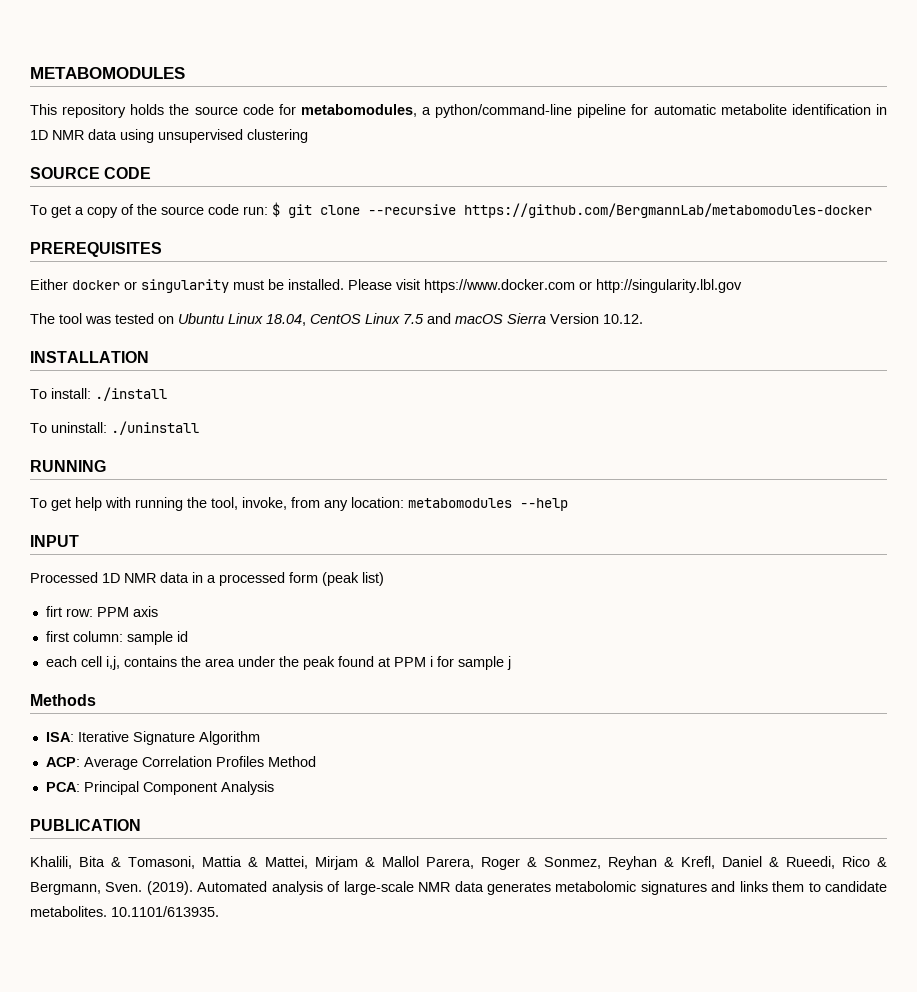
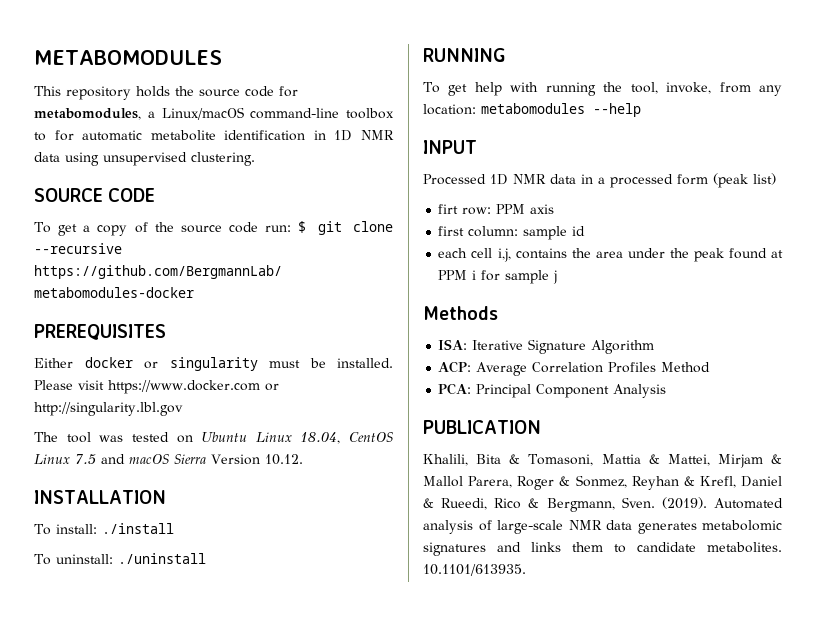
- This repository holds the source code for metabomodules, a python/command-line pipeline for automatic metabolite identification in 1D NMR data using unsupervised clustering
+ This repository holds the source code for metabomodules, a Linux/macOS command-line toolbox to for automatic metabolite identification in 1D NMR data using unsupervised clustering.

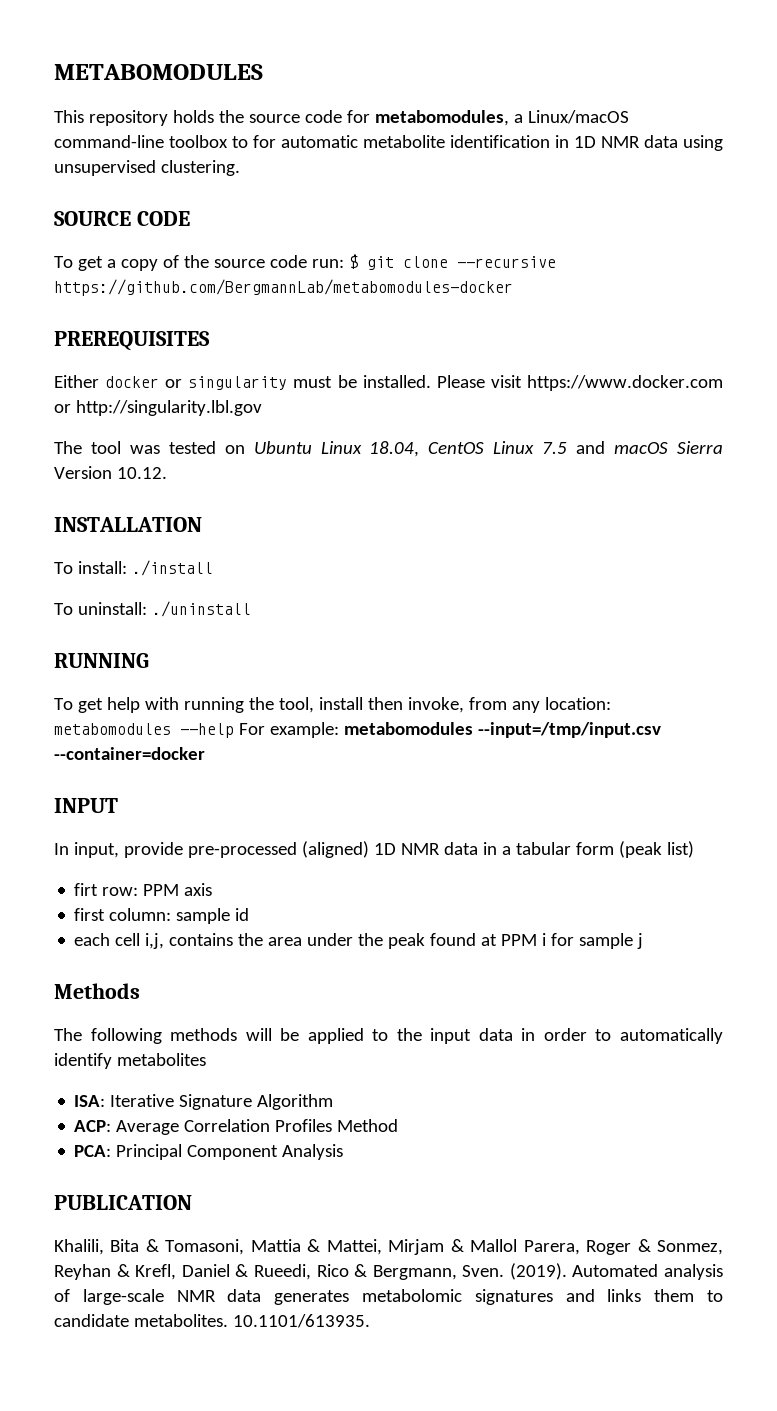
- To get help with running the tool, invoke, from any location: metabomodules --help
+ To get help with running the tool, install then invoke, from any location: metabomodules --help For example: metabomodules --input=/tmp/input.csv --container=docker
  INPUT
- Processed 1D NMR data in a processed form (peak list)
+ In input, provide pre-processed (aligned) 1D NMR data in a tabular form (peak list)
+ The following methods will be applied to the input data in order to automatically identify metabolites

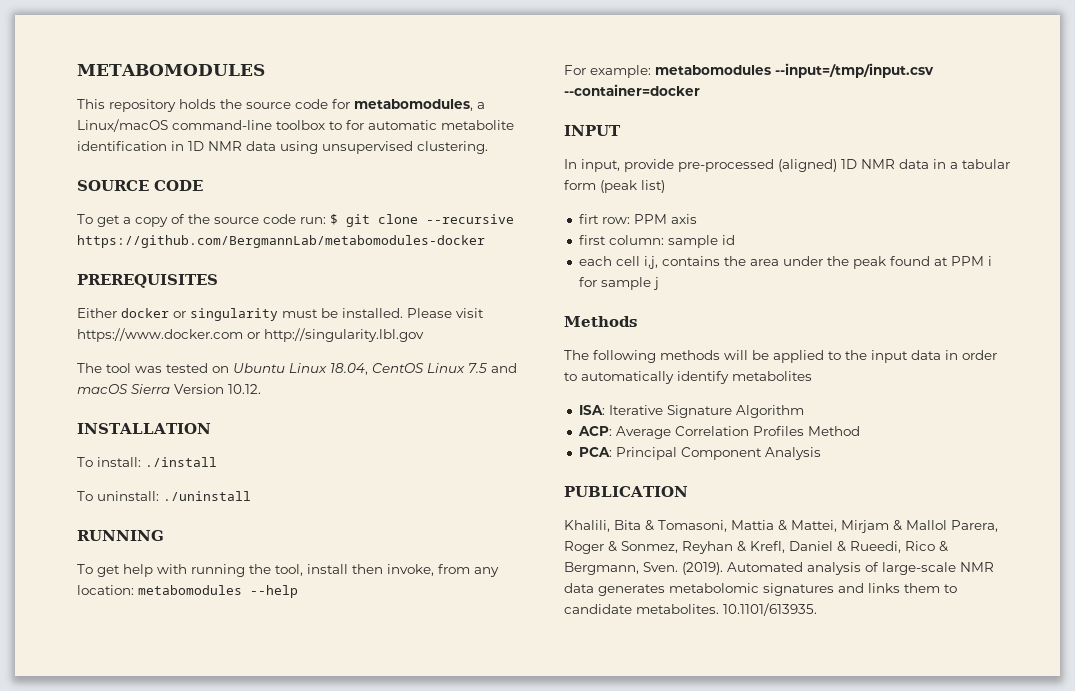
- To get help with running the tool, install then invoke, from any location: metabomodules --help For example: metabomodules --input=/tmp/input.csv --container=docker
+ To get help with running the tool, install then invoke, from any location: metabomodules --help
+ For example: metabomodules --input=/tmp/input.csv --container=docker

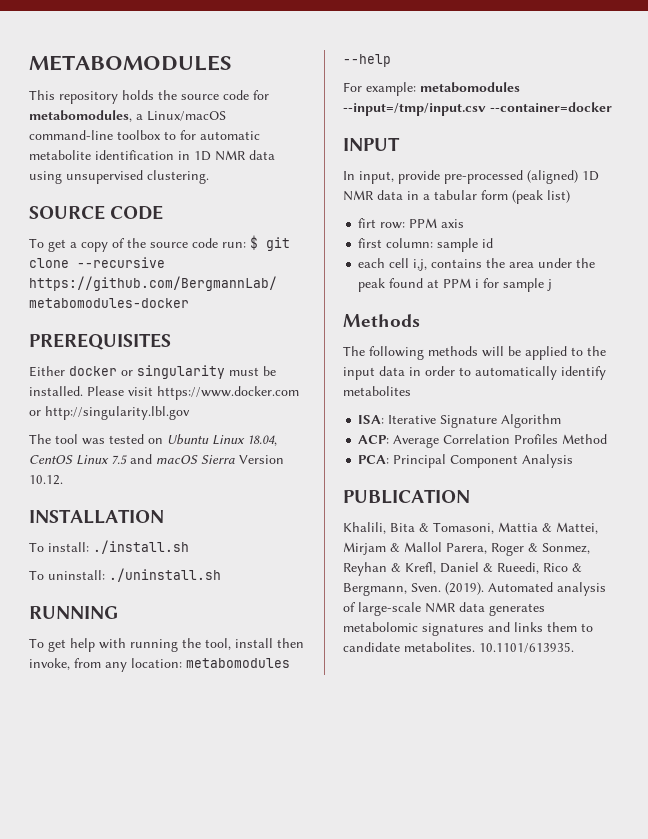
- To install: ./install
+ To install: ./install.sh
- To uninstall: ./uninstall
+ To uninstall: ./uninstall.sh

